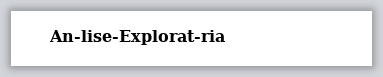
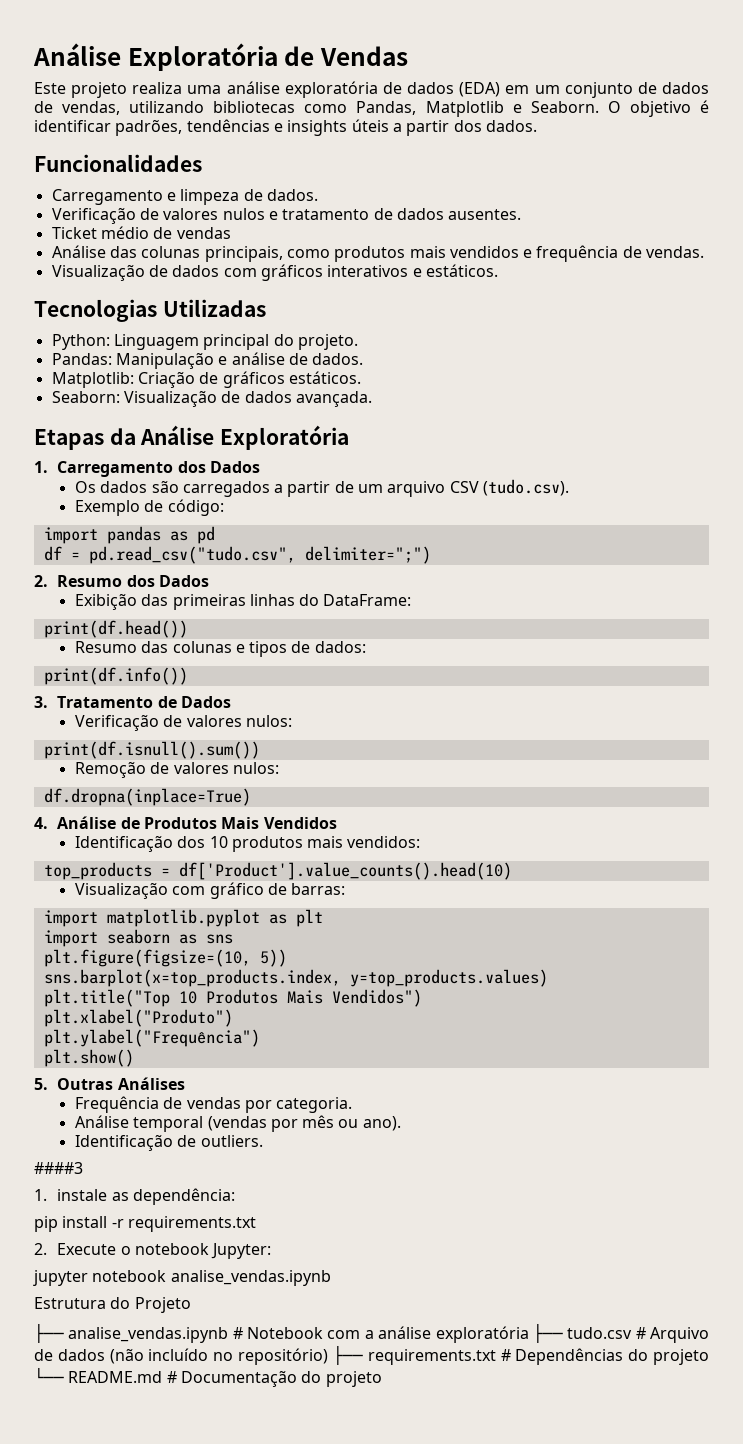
- An-lise-Explorat-ria
+ Análise Exploratória de Vendas
+ Este projeto realiza uma análise exploratória de dados (EDA) em um conjunto de dados de vendas, utilizando bibliotecas como Pandas, Matplotlib e Seaborn. O objetivo é identificar padrões, tendências e insights úteis a partir dos dados.
+ Funcionalidades
+ Carregamento e limpeza de dados.
+ Verificação de valores nulos e tratamento de dados ausentes.
+ Ticket médio de vendas
+ Análise das colunas principais, como produtos mais vendidos e frequência de vendas.
+ Visualização de dados com gráficos interativos e estáticos.
+ Tecnologias Utilizadas
+ Python: Linguagem principal do projeto.
+ Pandas: Manipulação e análise de dados.
+ Matplotlib: Criação de gráficos estáticos.
+ Seaborn: Visualização de dados avançada.
+ Etapas da Análise Exploratória
+ 1. Carregamento dos Dados
+ Os dados são carregados a partir de um arquivo CSV (tudo.csv).
+ Exemplo de código:
+ import pandas as pd
+ df = pd.read_csv("tudo.csv", delimiter=";")
+ 2. Resumo dos Dados
+ Exibição das primeiras linhas do DataFrame:
+ print(df.head())
+ Resumo das colunas e tipos de dados:
+ print(df.info())
+ 3. Tratamento de Dados
+ Verificação de valores nulos:
+ print(df.isnull().sum())
+ Remoção de valores nulos:
+ df.dropna(inplace=True)
+ 4. Análise de Produtos Mais Vendidos
+ Identificação dos 10 produtos mais vendidos:
+ top_products = df['Product'].value_counts().head(10)
+ Visualização com gráfico de barras:
+ import matplotlib.pyplot as plt
+ import seaborn as sns
+ plt.figure(figsize=(10, 5))
+ sns.barplot(x=top_products.index, y=top_products.values)
+ plt.title("Top 10 Produtos Mais Vendidos")
+ plt.xlabel("Produto")
+ plt.ylabel("Frequência")
+ plt.show()
+ 5. Outras Análises
+ Frequência de vendas por categoria.
+ Análise temporal (vendas por mês ou ano).
+ Identificação de outliers.
+ ####3
+ 1. instale as dependência:
+ pip install -r requirements.txt
+ 2. Execute o notebook Jupyter:
+ jupyter notebook analise_vendas.ipynb
+ Estrutura do Projeto
+ ├── analise_vendas.ipynb # Notebook com a análise exploratória ├── tudo.csv # Arquivo de dados (não incluído no repositório) ├── requirements.txt # Dependências do projeto └── README.md # Documentação do projeto

